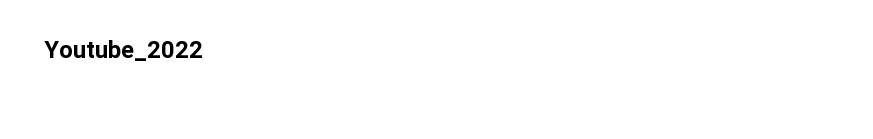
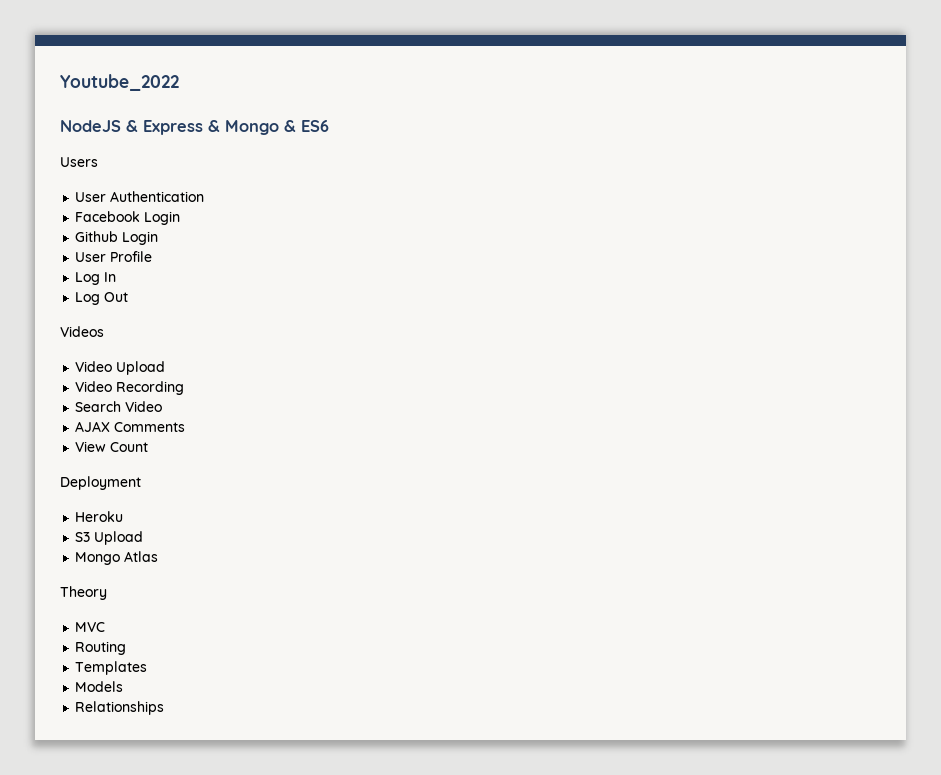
+ NodeJS & Express & Mongo & ES6
+ Users
+ User Authentication
+ Facebook Login
+ Github Login
+ User Profile
+ Log In
+ Log Out
+ Videos
+ Video Upload
+ Video Recording
+ Search Video
+ AJAX Comments
+ View Count
+ Deployment
+ Heroku
+ S3 Upload
+ Mongo Atlas
+ Theory
+ MVC
+ Routing
+ Templates
+ Models
+ Relationships

